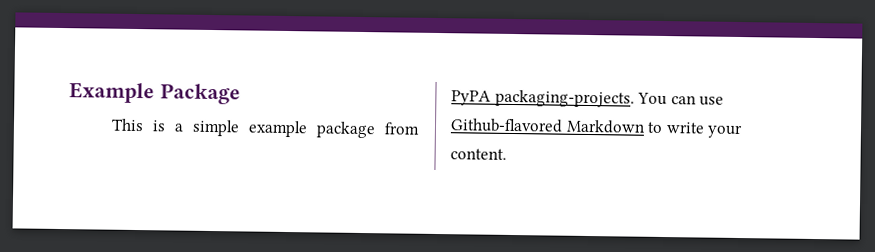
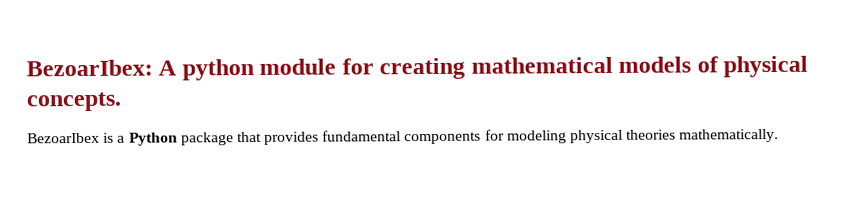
- Example Package
- This is a simple example package from PyPA packaging-projects. You can use Github-flavored Markdown to write your content.
+ BezoarIbex: A python module for creating mathematical models of physical concepts.
+ BezoarIbex is a Python package that provides fundamental components for modeling physical theories mathematically.

